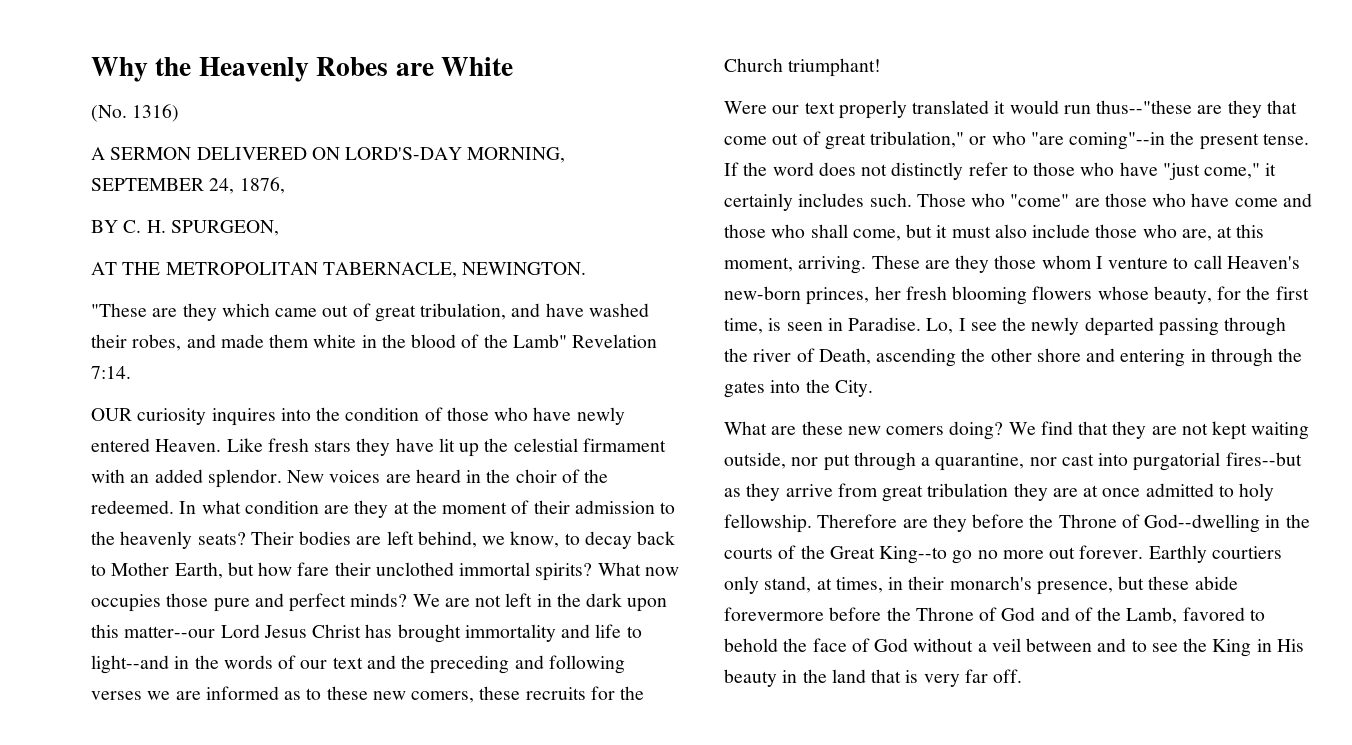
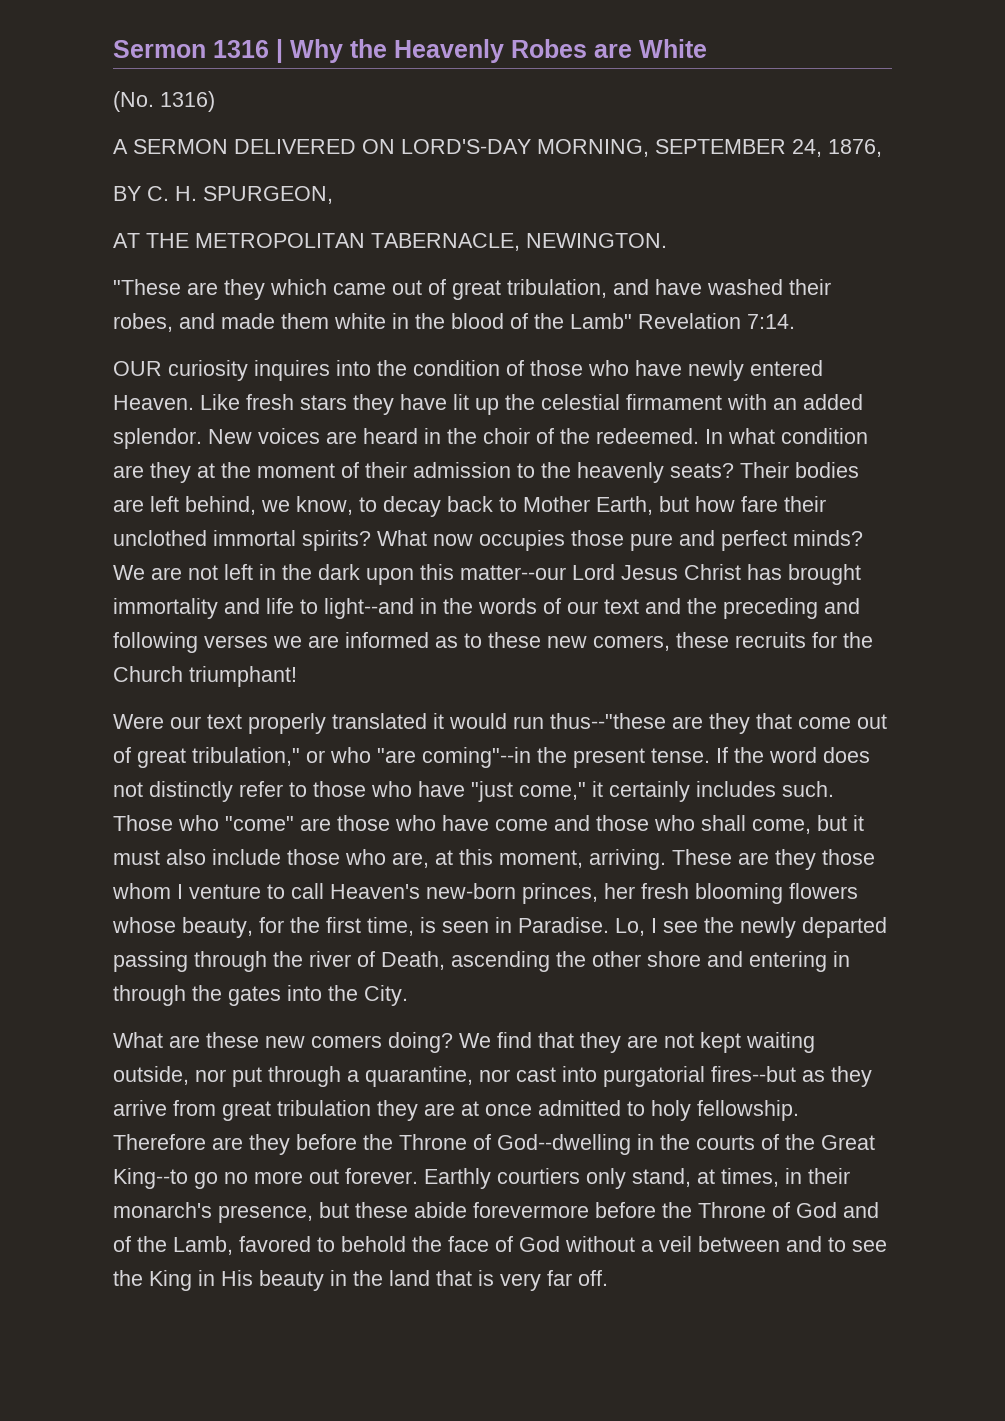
- Why the Heavenly Robes are White
+ Sermon 1316 | Why the Heavenly Robes are White

